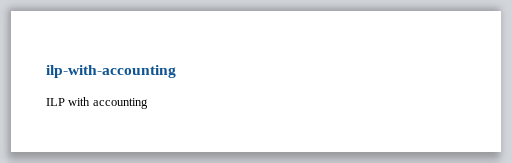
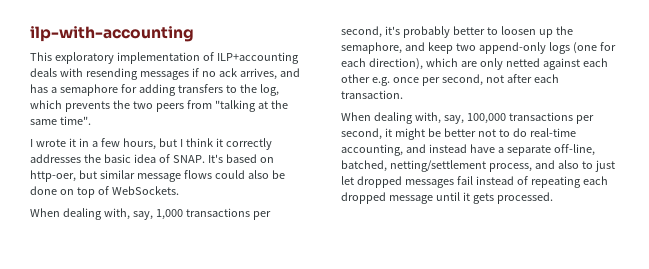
- ILP with accounting
+ This exploratory implementation of ILP+accounting deals with resending messages if no ack arrives, and has a semaphore for adding transfers to the log, which prevents the two peers from "talking at the same time".
+ I wrote it in a few hours, but I think it correctly addresses the basic idea of SNAP. It's based on http-oer, but similar message flows could also be done on top of WebSockets.
+ When dealing with, say, 1,000 transactions per second, it's probably better to loosen up the semaphore, and keep two append-only logs (one for each direction), which are only netted against each other e.g. once per second, not after each transaction.
+ When dealing with, say, 100,000 transactions per second, it might be better not to do real-time accounting, and instead have a separate off-line, batched, netting/settlement process, and also to just let dropped messages fail instead of repeating each dropped message until it gets processed.

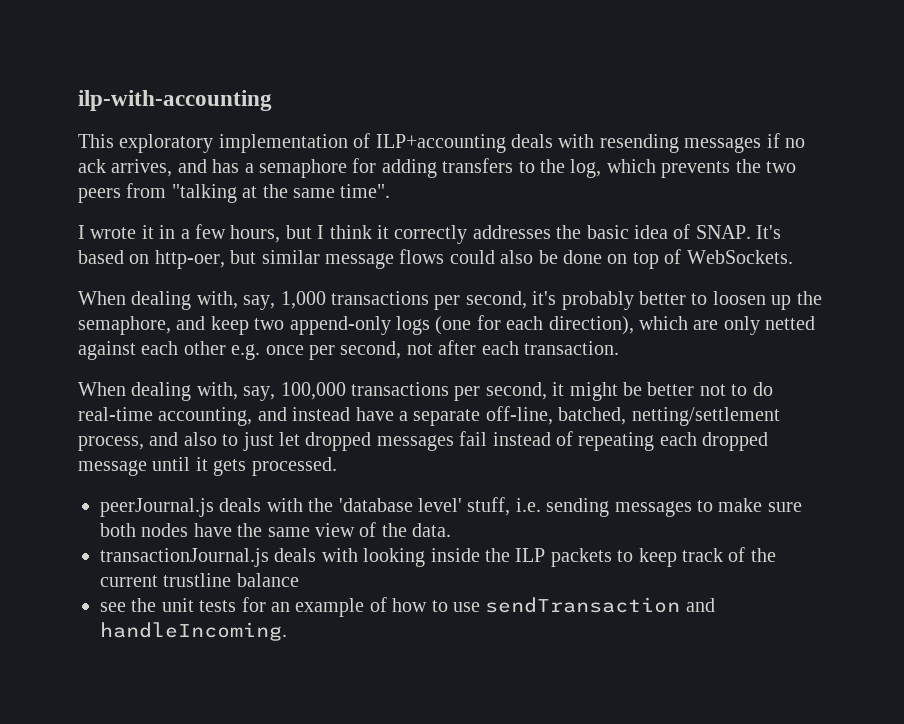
+ peerJournal.js deals with the 'database level' stuff, i.e. sending messages to make sure both nodes have the same view of the data.
+ transactionJournal.js deals with looking inside the ILP packets to keep track of the current trustline balance
+ see the unit tests for an example of how to use sendTransaction and handleIncoming.

